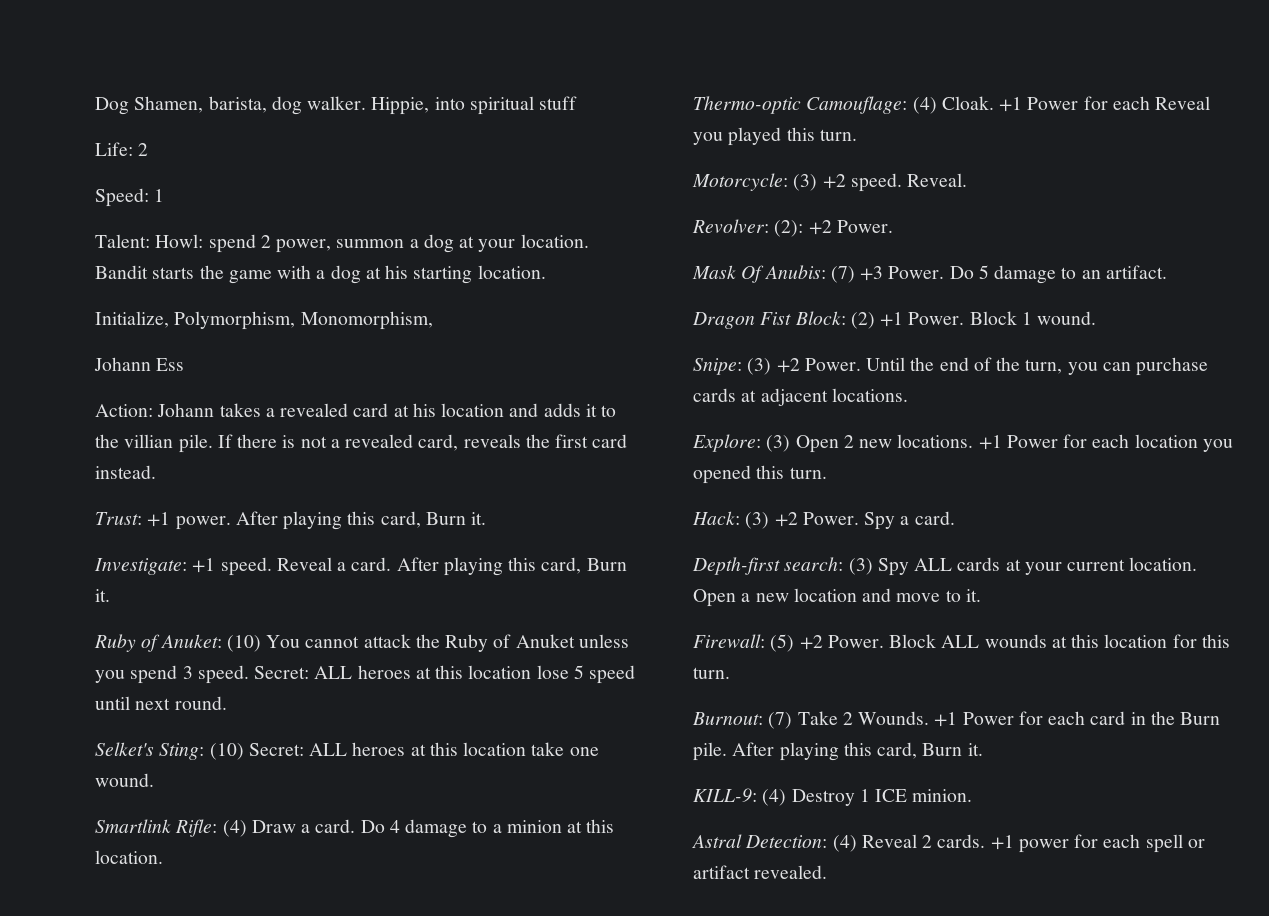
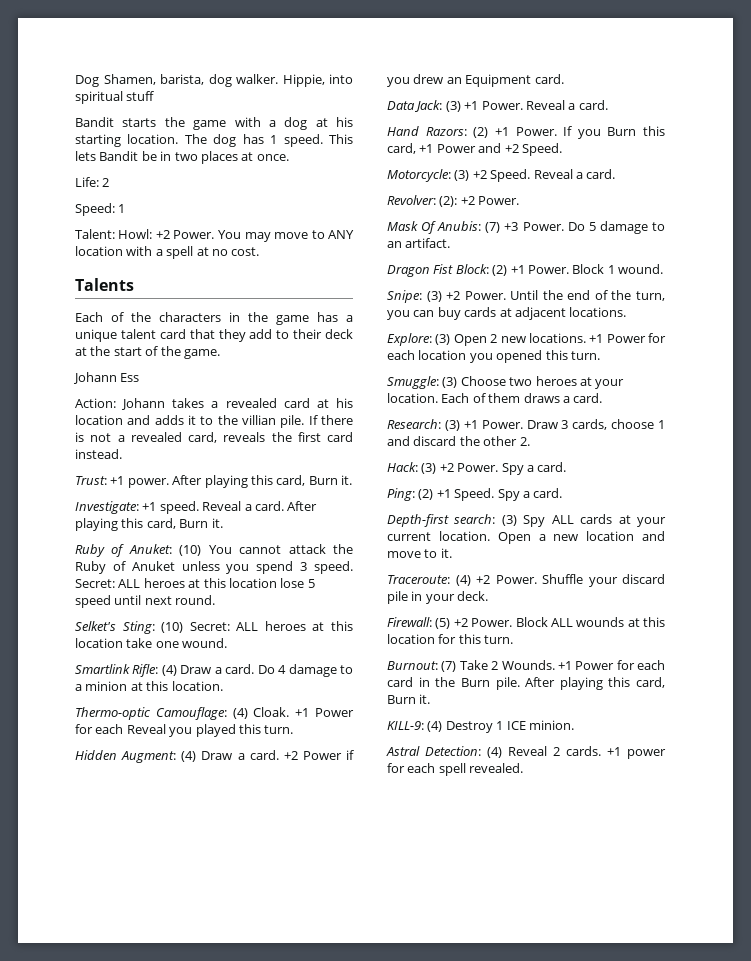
+ Bandit starts the game with a dog at his starting location. The dog has 1 speed. This lets Bandit be in two places at once.
  Life: 2
  Speed: 1
- Talent: Howl: spend 2 power, summon a dog at your location. Bandit starts the game with a dog at his starting location.
- Initialize, Polymorphism, Monomorphism,
+ Talent: Howl: +2 Power. You may move to ANY location with a spell at no cost.
+ Talents
+ Each of the characters in the game has a unique talent card that they add to their deck at the start of the game.
+ Hidden Augment: (4) Draw a card. +2 Power if you drew an Equipment card.
+ Data Jack: (3) +1 Power. Reveal a card.
+ Hand Razors: (2) +1 Power. If you Burn this card, +1 Power and +2 Speed.
- Motorcycle: (3) +2 speed. Reveal.
+ Motorcycle: (3) +2 Speed. Reveal a card.
- Until the end of the turn, you can purchase cards at adjacent locations.
+ Until the end of the turn, you can buy cards at adjacent locations.
+ Smuggle: (3) Choose two heroes at your location. Each of them draws a card.
+ Research: (3) +1 Power. Draw 3 cards, choose 1 and discard the other 2.
+ Ping: (2) +1 Speed. Spy a card.
+ Traceroute: (4) +2 Power. Shuffle your discard pile in your deck.
- +1 power for each spell or artifact revealed.
+ +1 power for each spell revealed.

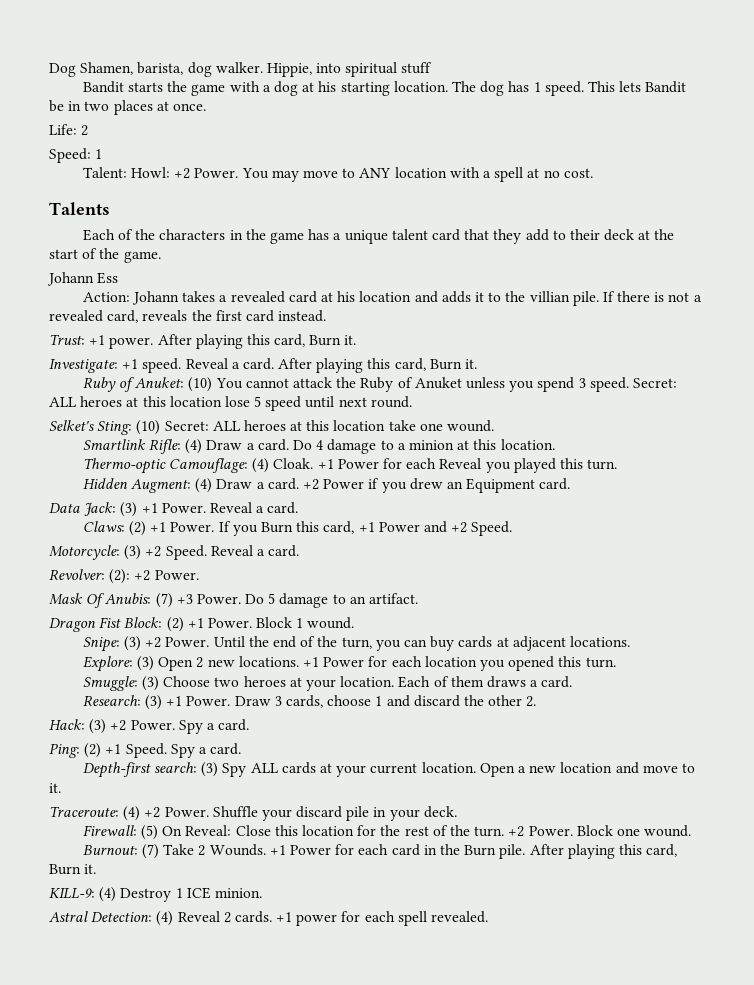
- Hand Razors: (2) +1 Power.
+ Claws: (2) +1 Power.
- Firewall: (5) +2 Power. Block ALL wounds at this location for this turn.
+ Firewall: (5) On Reveal: Close this location for the rest of the turn. +2 Power. Block one wound.

